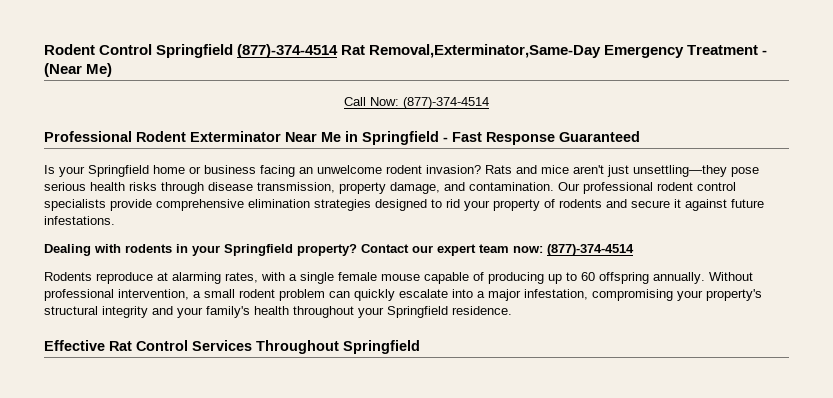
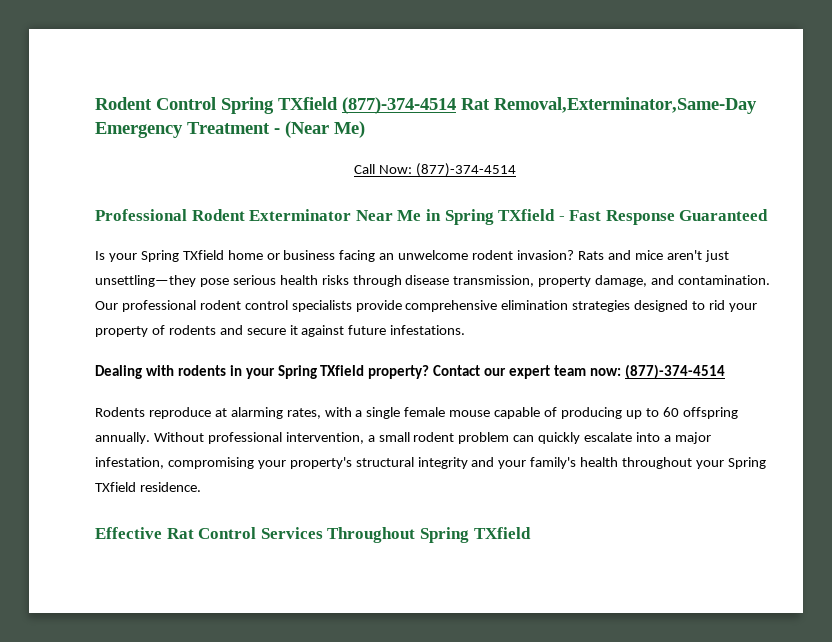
- Rodent Control Springfield (877)-374-4514 Rat Removal,Exterminator,Same-Day Emergency Treatment - (Near Me)
+ Rodent Control Spring TXfield (877)-374-4514 Rat Removal,Exterminator,Same-Day Emergency Treatment - (Near Me)
- Professional Rodent Exterminator Near Me in Springfield - Fast Response Guaranteed
+ Professional Rodent Exterminator Near Me in Spring TXfield - Fast Response Guaranteed
- Is your Springfield home or business facing an unwelcome rodent invasion?
+ Is your Spring TXfield home or business facing an unwelcome rodent invasion?
- Dealing with rodents in your Springfield property?
+ Dealing with rodents in your Spring TXfield property?
- Without professional intervention, a small rodent problem can quickly escalate into a major infestation, compromising your property's structural integrity and your family's health throughout your Springfield residence.
+ Without professional intervention, a small rodent problem can quickly escalate into a major infestation, compromising your property's structural integrity and your family's health throughout your Spring TXfield residence.
- Effective Rat Control Services Throughout Springfield
+ Effective Rat Control Services Throughout Spring TXfield

